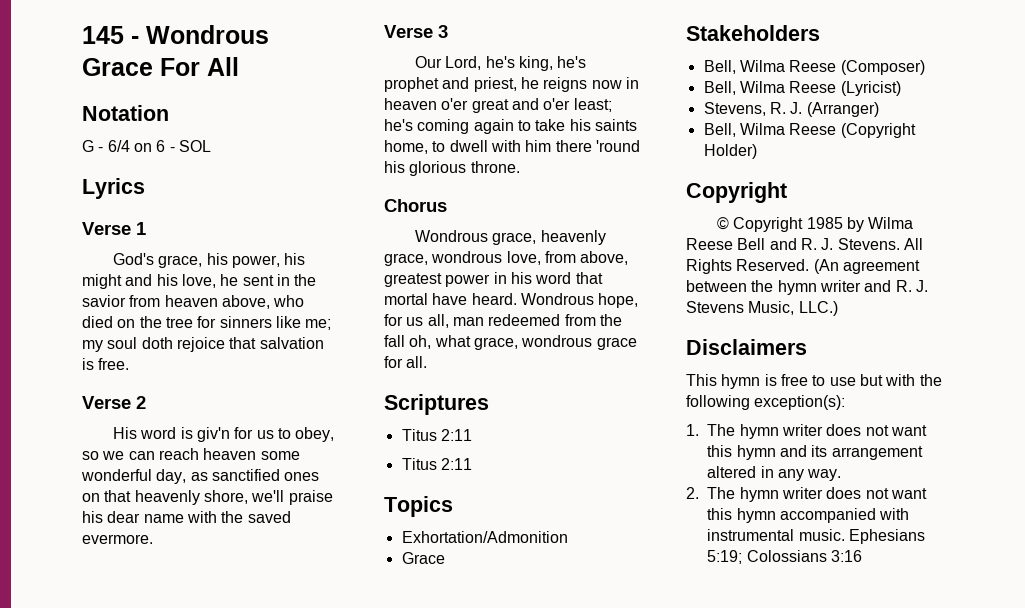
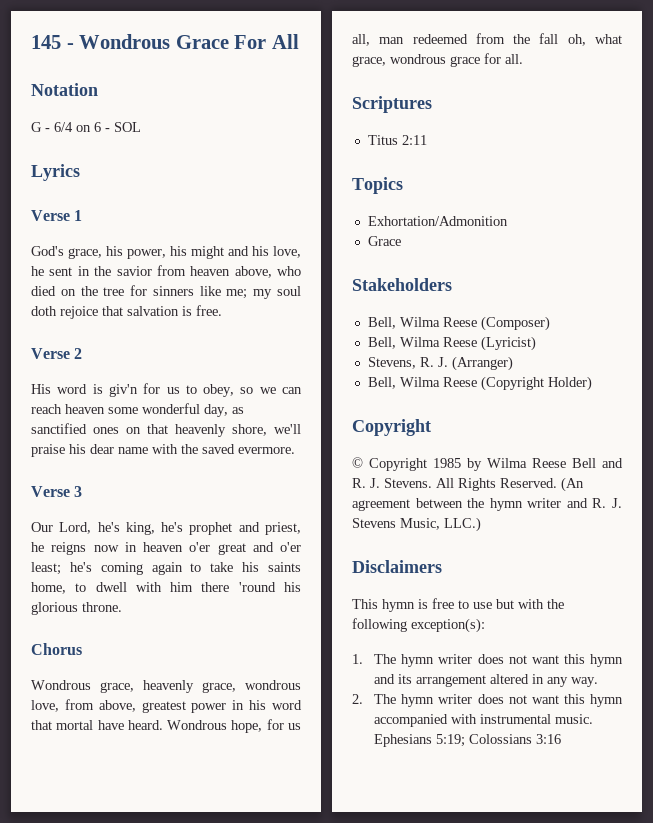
  Scriptures
- Titus 2:11

